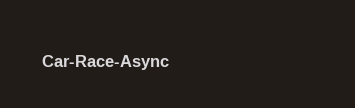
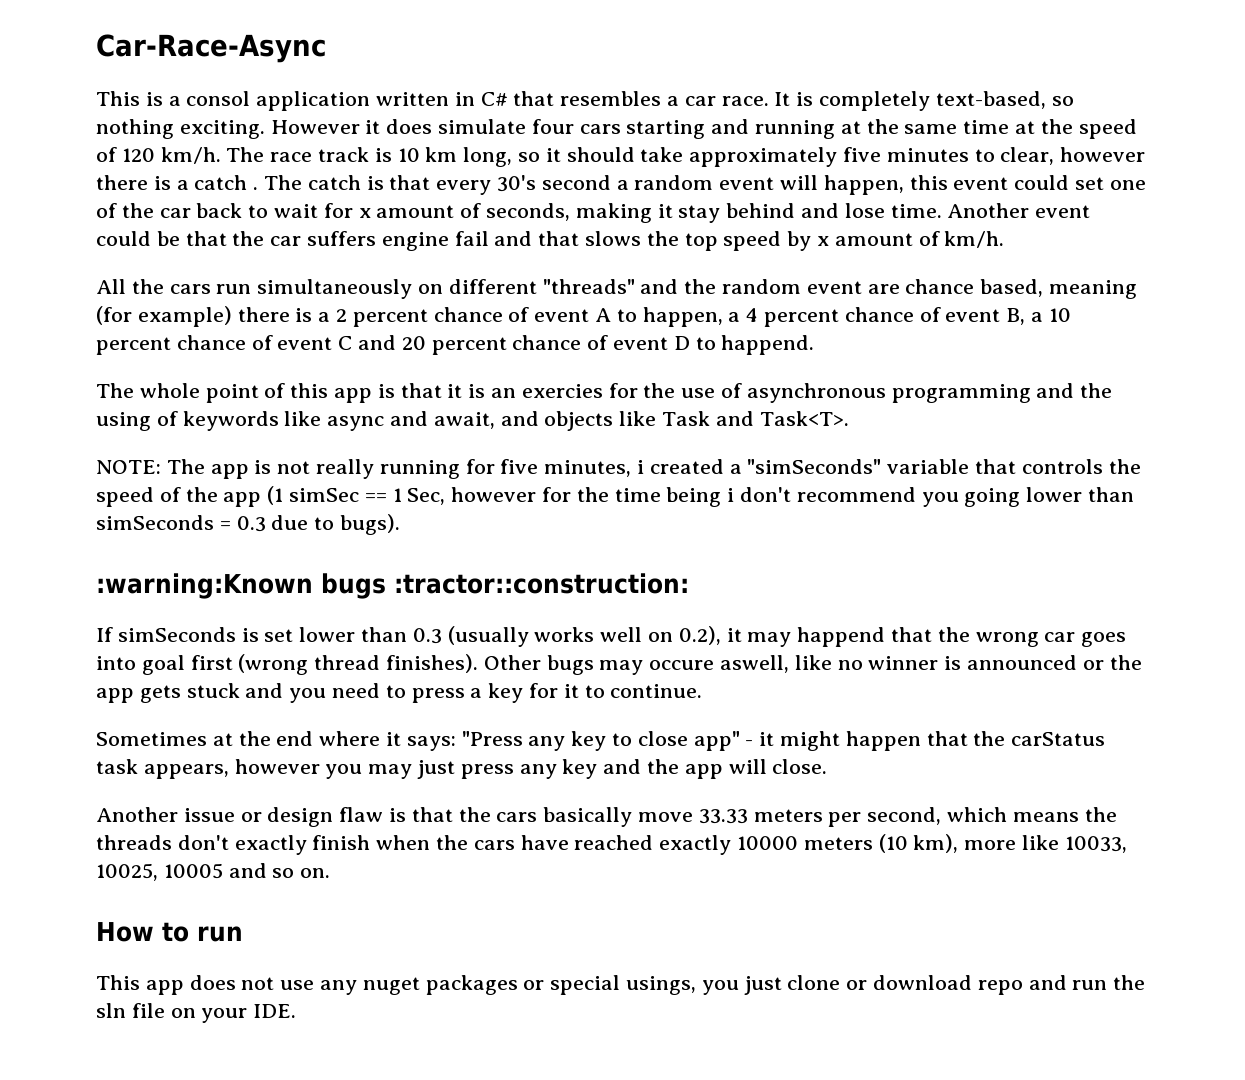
+ This is a consol application written in C# that resembles a car race. It is completely text-based, so nothing exciting. However it does simulate four cars starting and running at the same time at the speed of 120 km/h. The race track is 10 km long, so it should take approximately five minutes to clear, however there is a catch . The catch is that every 30's second a random event will happen, this event could set one of the car back to wait for x amount of seconds, making it stay behind and lose time. Another event could be that the car suffers engine fail and that slows the top speed by x amount of km/h.
+ All the cars run simultaneously on different "threads" and the random event are chance based, meaning (for example) there is a 2 percent chance of event A to happen, a 4 percent chance of event B, a 10 percent chance of event C and 20 percent chance of event D to happend.
+ The whole point of this app is that it is an exercies for the use of asynchronous programming and the using of keywords like async and await, and objects like Task and Task<T>.
+ NOTE: The app is not really running for five minutes, i created a "simSeconds" variable that controls the speed of the app (1 simSec == 1 Sec, however for the time being i don't recommend you going lower than simSeconds = 0.3 due to bugs).
+ :warning:Known bugs :tractor::construction:
+ If simSeconds is set lower than 0.3 (usually works well on 0.2), it may happend that the wrong car goes into goal first (wrong thread finishes). Other bugs may occure aswell, like no winner is announced or the app gets stuck and you need to press a key for it to continue.
+ Sometimes at the end where it says: "Press any key to close app" - it might happen that the carStatus task appears, however you may just press any key and the app will close.
+ Another issue or design flaw is that the cars basically move 33.33 meters per second, which means the threads don't exactly finish when the cars have reached exactly 10000 meters (10 km), more like 10033, 10025, 10005 and so on.
+ How to run
+ This app does not use any nuget packages or special usings, you just clone or download repo and run the sln file on your IDE.

